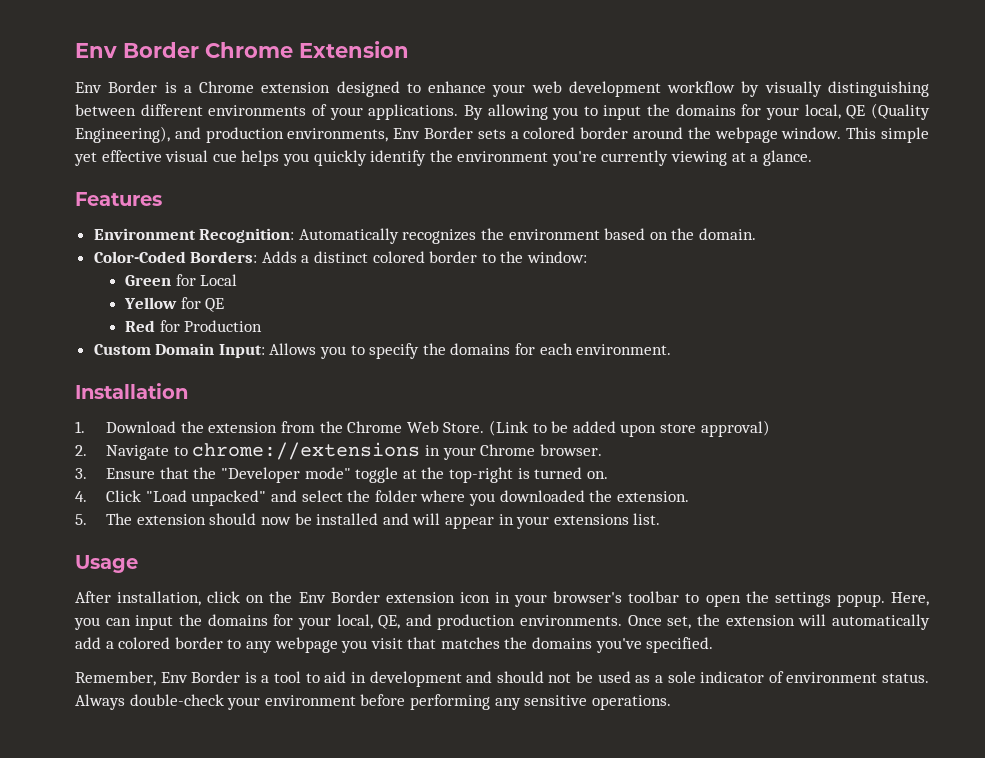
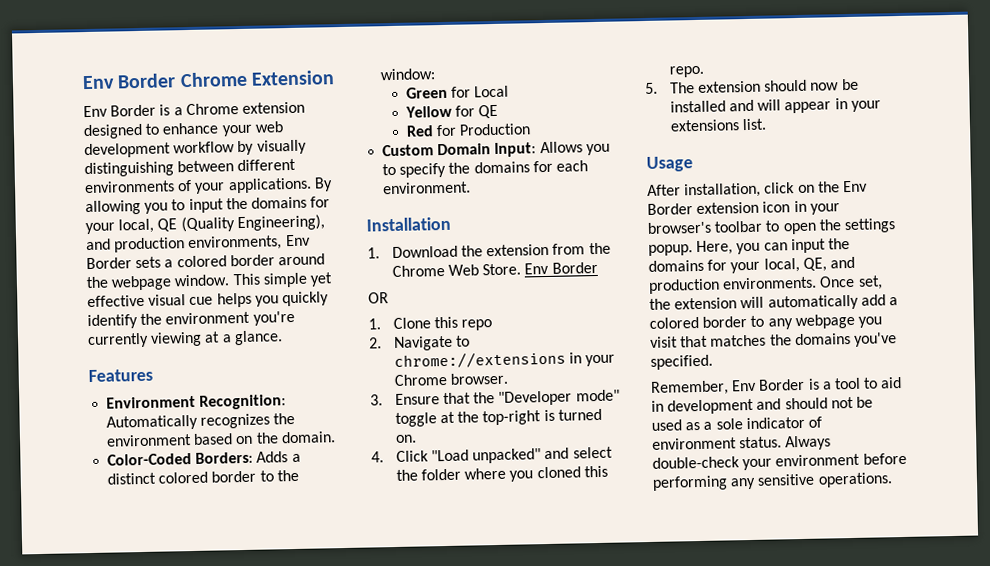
- 1. Download the extension from the Chrome Web Store. (Link to be added upon store approval)
+ 1. Download the extension from the Chrome Web Store. Env Border
+ OR
+ 1. Clone this repo
- 4. Click "Load unpacked" and select the folder where you downloaded the extension.
+ 4. Click "Load unpacked" and select the folder where you cloned this repo.

